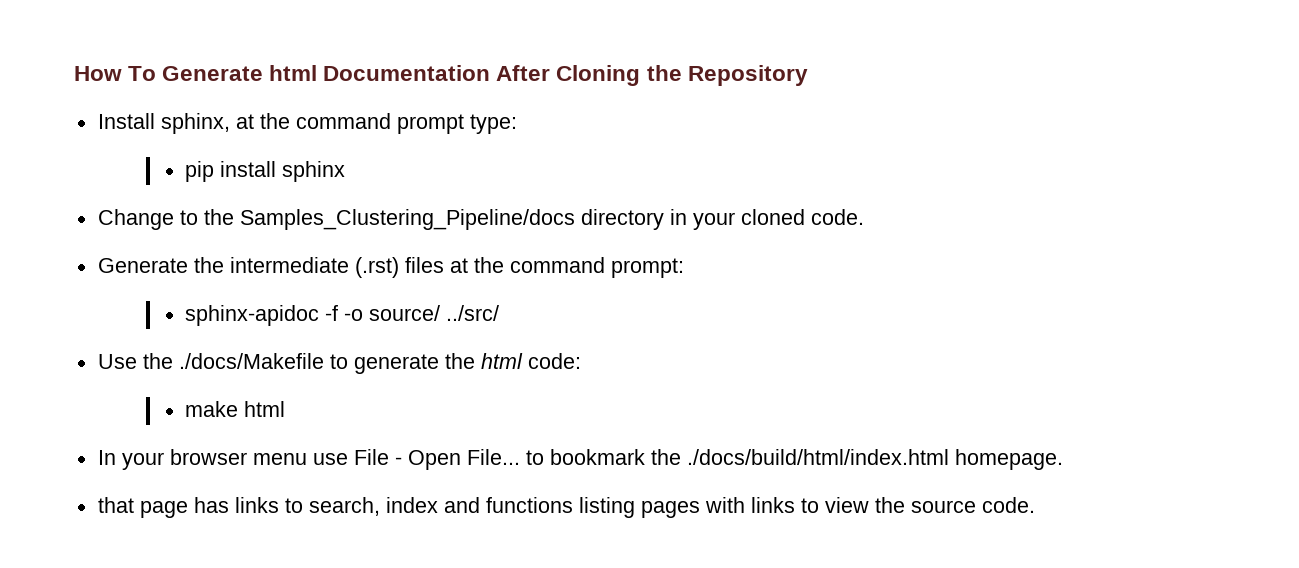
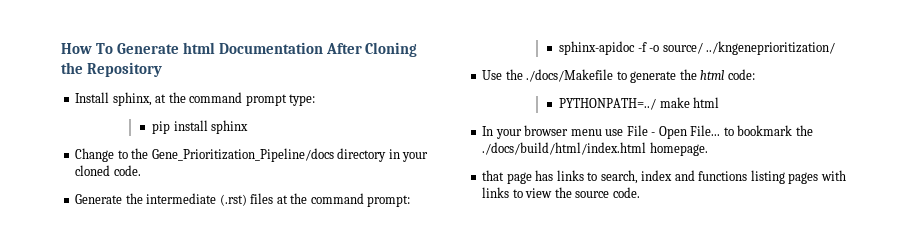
- Change to the Samples_Clustering_Pipeline/docs directory in your cloned code.
+ Change to the Gene_Prioritization_Pipeline/docs directory in your cloned code.
- sphinx-apidoc -f -o source/ ../src/
+ sphinx-apidoc -f -o source/ ../kngeneprioritization/
- make html
+ PYTHONPATH=../ make html

